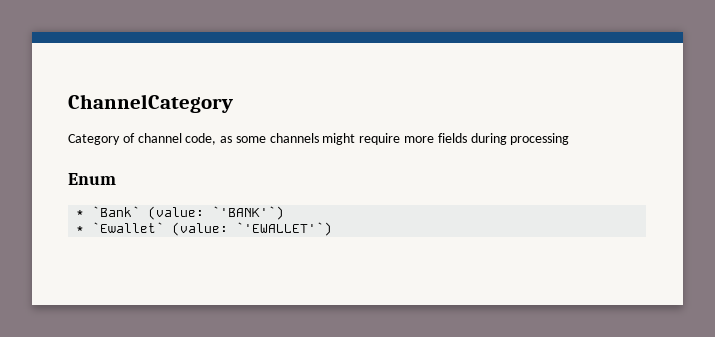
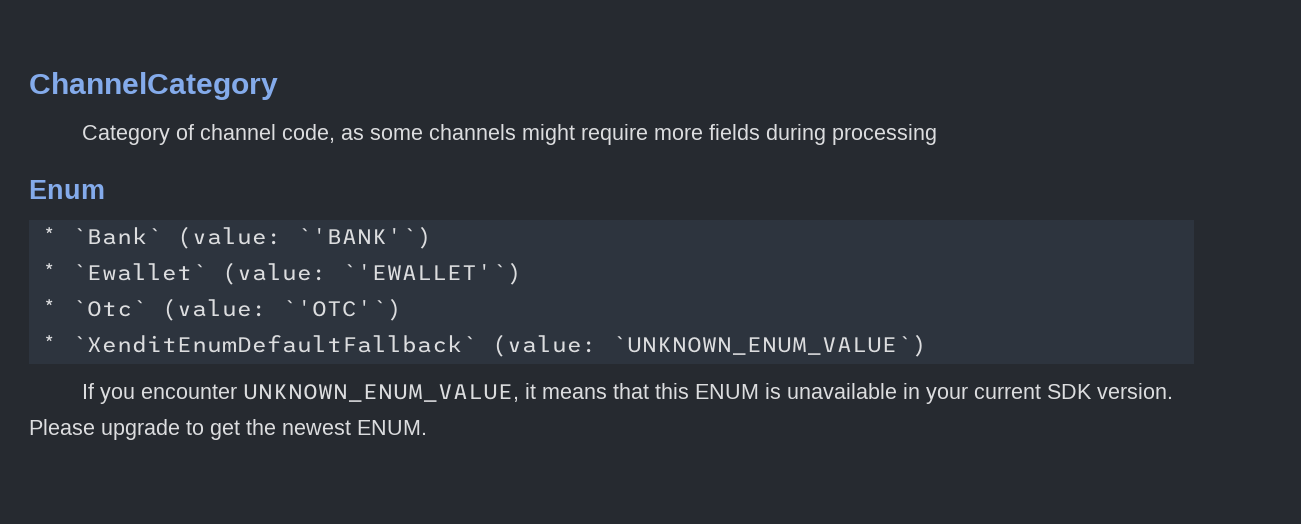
+ * `Otc` (value: `'OTC'`)
+ * `XenditEnumDefaultFallback` (value: `UNKNOWN_ENUM_VALUE`)
+ If you encounter UNKNOWN_ENUM_VALUE, it means that this ENUM is unavailable in your current SDK version. Please upgrade to get the newest ENUM.

